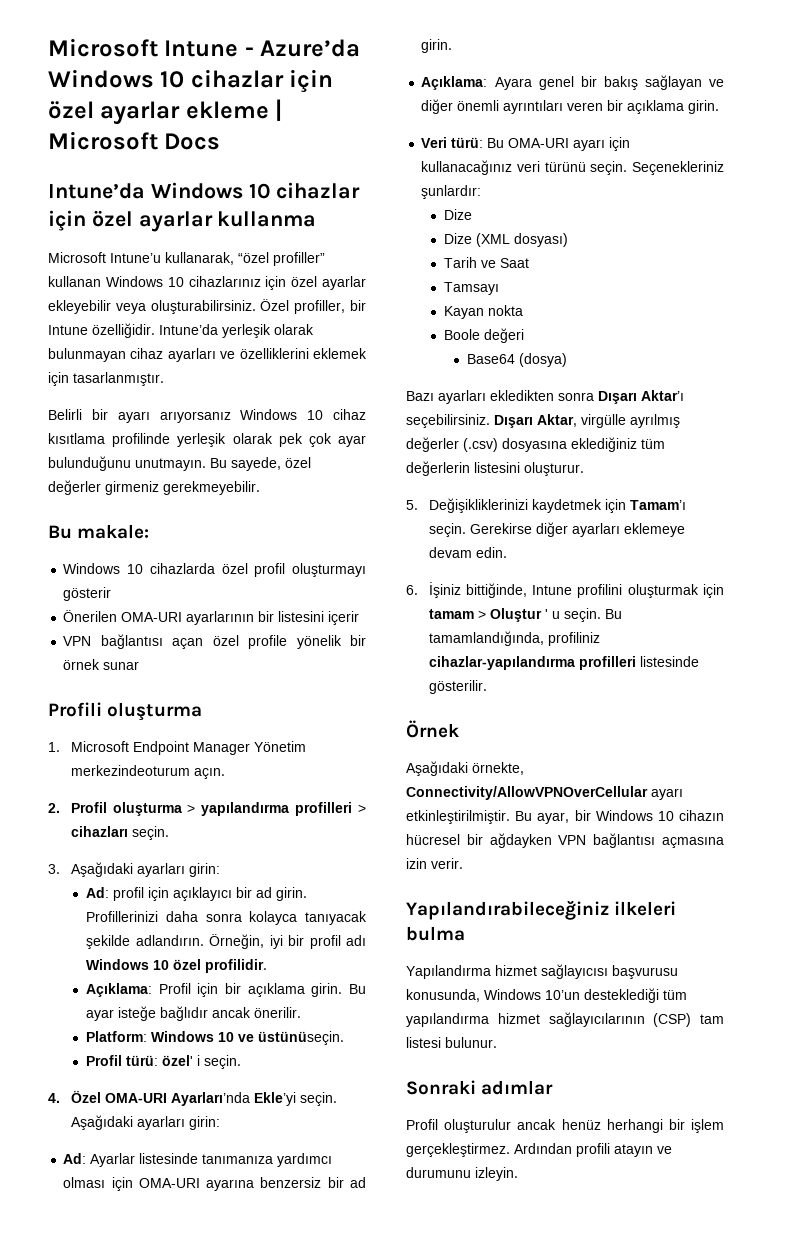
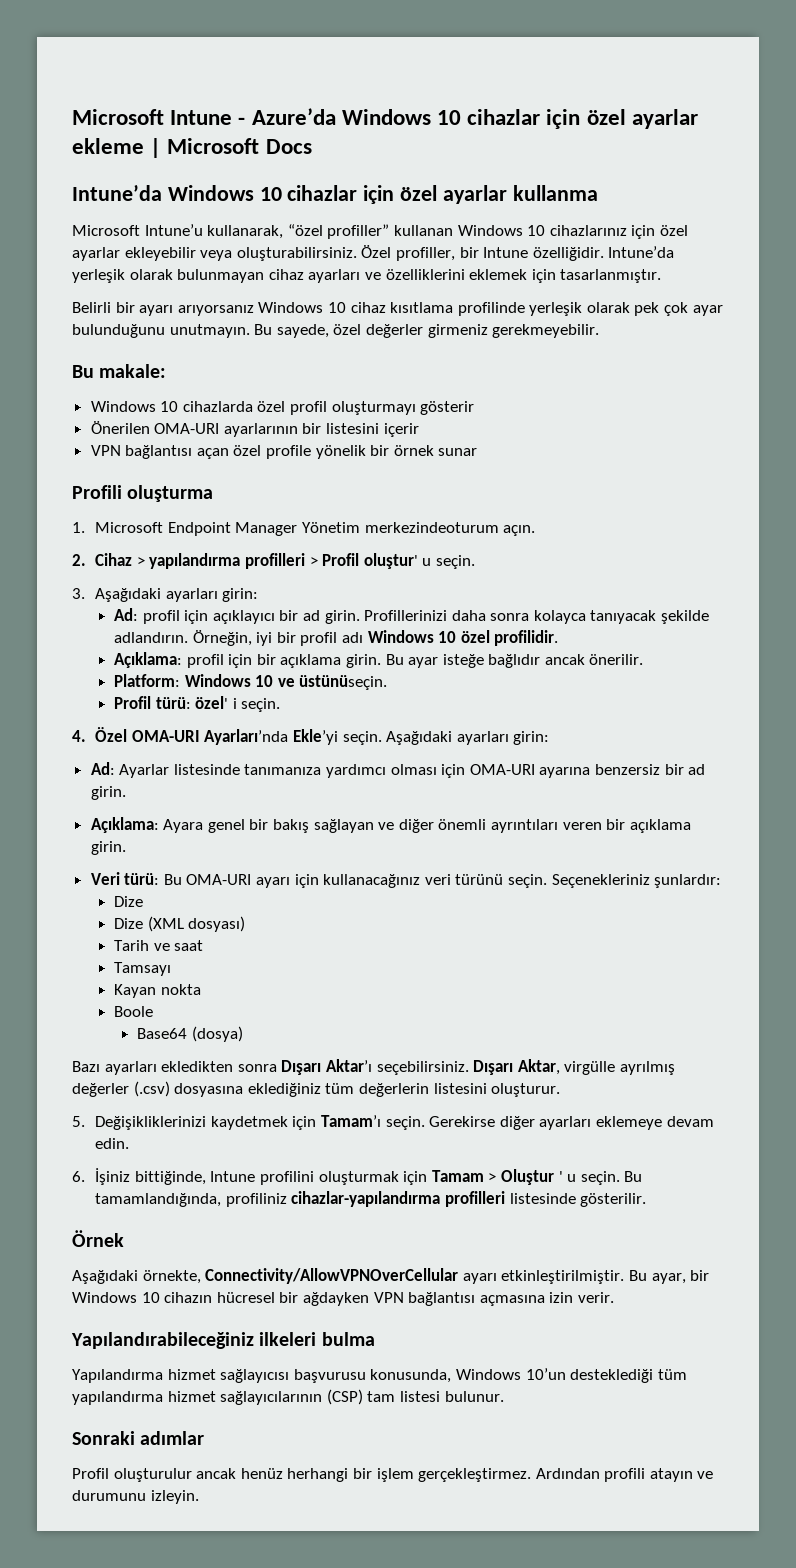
- 2. Profil oluşturma > yapılandırma profilleri > cihazları seçin.
+ 2. Cihaz > yapılandırma profilleri > Profil oluştur' u seçin.
- Açıklama: Profil için bir açıklama girin.
+ Açıklama: profil için bir açıklama girin.
- Tarih ve Saat
+ Tarih ve saat
- Boole değeri
+ Boole
- 6. İşiniz bittiğinde, Intune profilini oluşturmak için tamam > Oluştur ' u seçin.
+ 6. İşiniz bittiğinde, Intune profilini oluşturmak için Tamam > Oluştur ' u seçin.

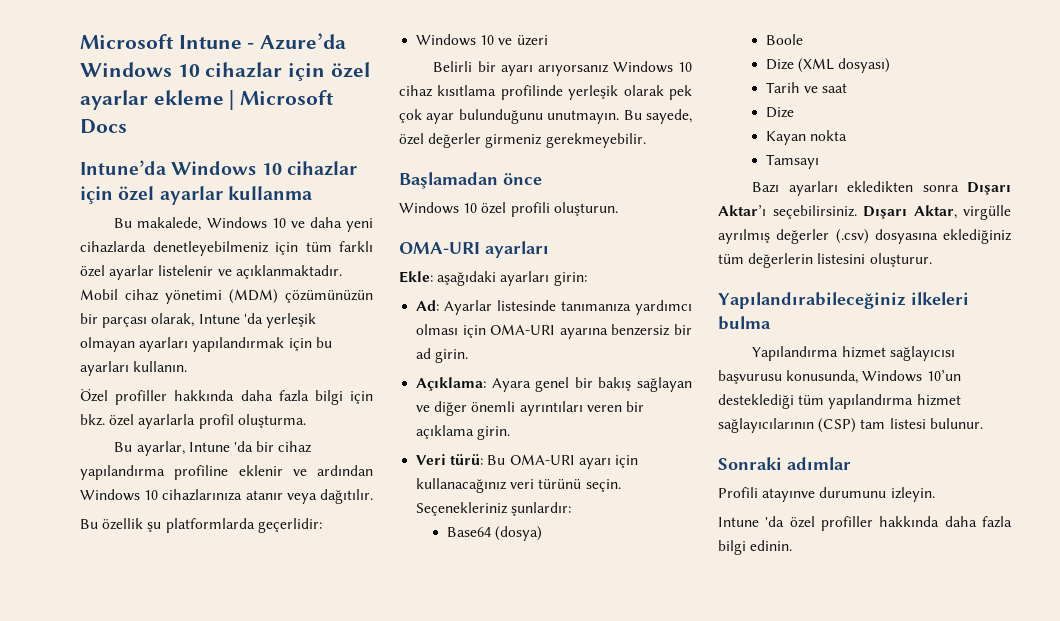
- Microsoft Intune’u kullanarak, “özel profiller” kullanan Windows 10 cihazlarınız için özel ayarlar ekleyebilir veya oluşturabilirsiniz. Özel profiller, bir Intune özelliğidir. Intune’da yerleşik olarak bulunmayan cihaz ayarları ve özelliklerini eklemek için tasarlanmıştır.
+ Bu makalede, Windows 10 ve daha yeni cihazlarda denetleyebilmeniz için tüm farklı özel ayarlar listelenir ve açıklanmaktadır. Mobil cihaz yönetimi (MDM) çözümünüzün bir parçası olarak, Intune 'da yerleşik olmayan ayarları yapılandırmak için bu ayarları kullanın.
+ Özel profiller hakkında daha fazla bilgi için bkz. özel ayarlarla profil oluşturma.
+ Bu ayarlar, Intune 'da bir cihaz yapılandırma profiline eklenir ve ardından Windows 10 cihazlarınıza atanır veya dağıtılır.
+ Bu özellik şu platformlarda geçerlidir:
+ Windows 10 ve üzeri
- Bu makale:
- Windows 10 cihazlarda özel profil oluşturmayı gösterir
- Önerilen OMA-URI ayarlarının bir listesini içerir
- VPN bağlantısı açan özel profile yönelik bir örnek sunar
- Profili oluşturma
- 1. Microsoft Endpoint Manager Yönetim merkezindeoturum açın.
- 2. Cihaz > yapılandırma profilleri > Profil oluştur' u seçin.
- 3. Aşağıdaki ayarları girin:
- Ad: profil için açıklayıcı bir ad girin. Profillerinizi daha sonra kolayca tanıyacak şekilde adlandırın. Örneğin, iyi bir profil adı Windows 10 özel profilidir.
- Açıklama: profil için bir açıklama girin. Bu ayar isteğe bağlıdır ancak önerilir.
- Platform: Windows 10 ve üstünüseçin.
- Profil türü: özel' i seçin.
- 4. Özel OMA-URI Ayarları’nda Ekle’yi seçin. Aşağıdaki ayarları girin:
+ Başlamadan önce
+ Windows 10 özel profili oluşturun.
+ OMA-URI ayarları
+ Ekle: aşağıdaki ayarları girin:
  Seçenekleriniz şunlardır:
- Dize
+ Base64 (dosya)
+ Boole
  Tarih ve saat
- Tamsayı
+ Dize
- Boole
- Base64 (dosya)
+ Tamsayı
- 5. Değişikliklerinizi kaydetmek için Tamam’ı seçin. Gerekirse diğer ayarları eklemeye devam edin.
- 6. İşiniz bittiğinde, Intune profilini oluşturmak için Tamam > Oluştur ' u seçin. Bu tamamlandığında, profiliniz cihazlar-yapılandırma profilleri listesinde gösterilir.
- Örnek
- Aşağıdaki örnekte, Connectivity/AllowVPNOverCellular ayarı etkinleştirilmiştir. Bu ayar, bir Windows 10 cihazın hücresel bir ağdayken VPN bağlantısı açmasına izin verir.
- Profil oluşturulur ancak henüz herhangi bir işlem gerçekleştirmez. Ardından profili atayın ve durumunu izleyin.
+ Profili atayınve durumunu izleyin.
+ Intune 'da özel profiller hakkında daha fazla bilgi edinin.

